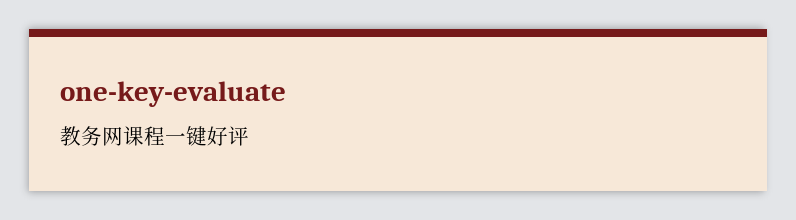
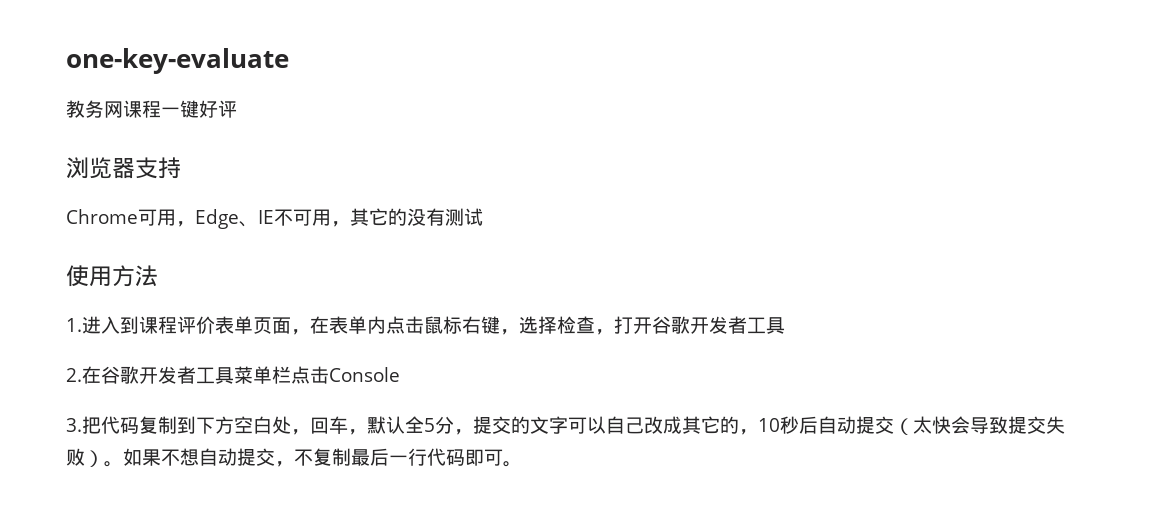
+ 浏览器支持
+ Chrome可用，Edge、IE不可用，其它的没有测试
+ 使用方法
+ 1.进入到课程评价表单页面，在表单内点击鼠标右键，选择检查，打开谷歌开发者工具
+ 2.在谷歌开发者工具菜单栏点击Console
+ 3.把代码复制到下方空白处，回车，默认全5分，提交的文字可以自己改成其它的，10秒后自动提交（太快会导致提交失败）。如果不想自动提交，不复制最后一行代码即可。

